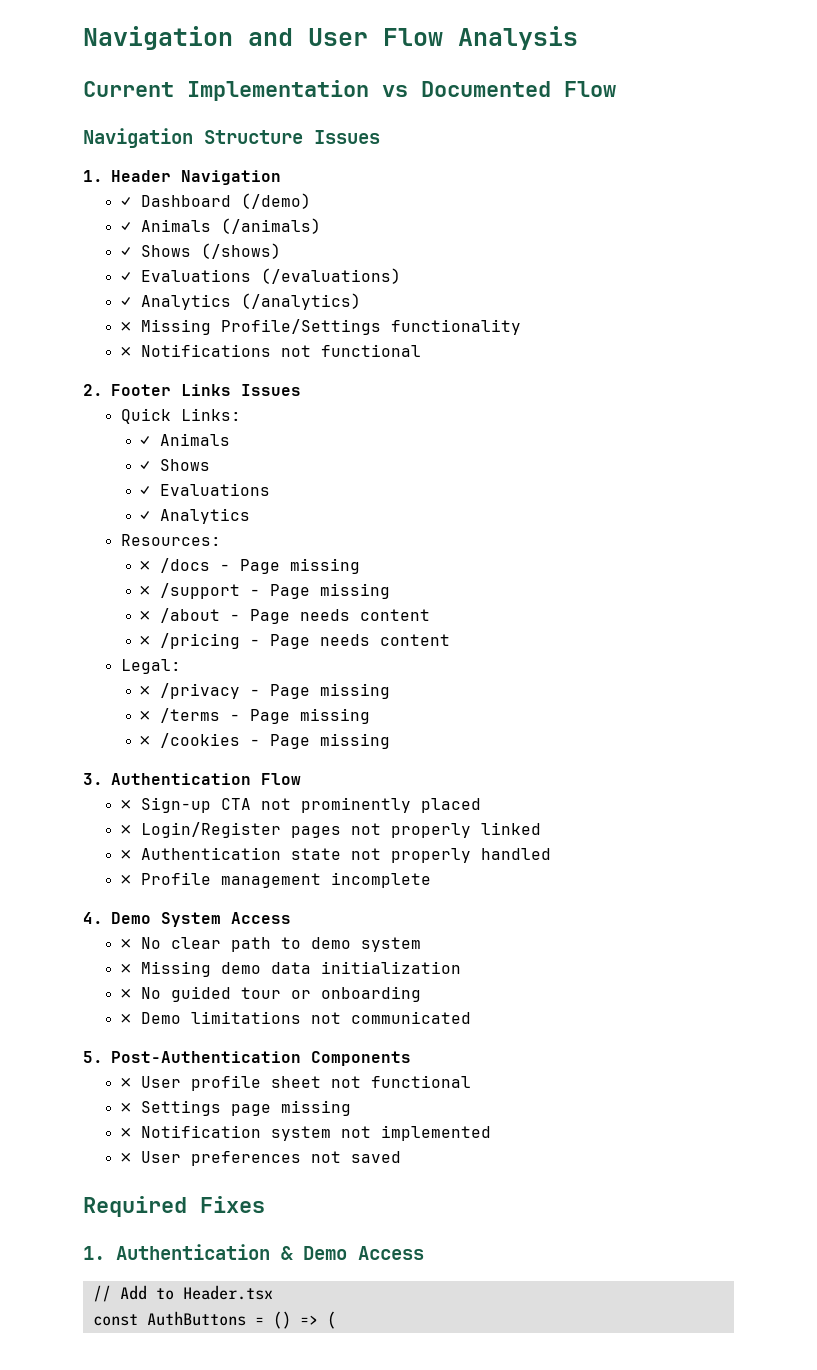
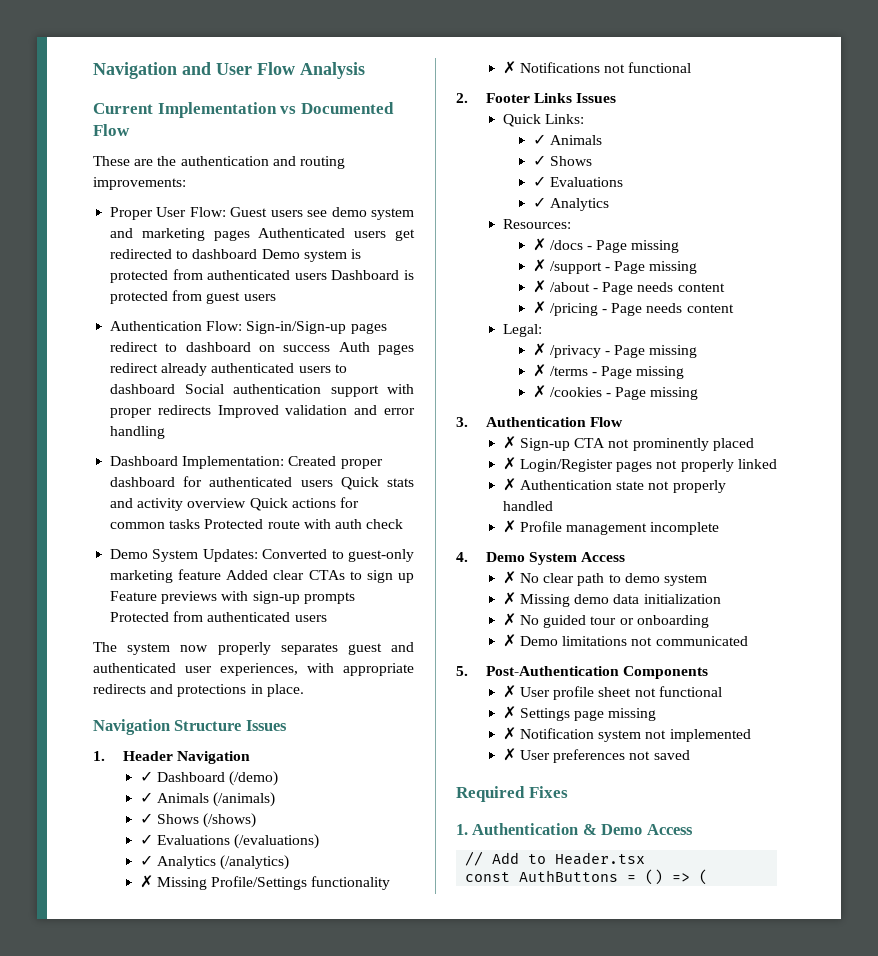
+ These are the authentication and routing improvements:
+ Proper User Flow: Guest users see demo system and marketing pages Authenticated users get redirected to dashboard Demo system is protected from authenticated users Dashboard is protected from guest users
+ Authentication Flow: Sign-in/Sign-up pages redirect to dashboard on success Auth pages redirect already authenticated users to dashboard Social authentication support with proper redirects Improved validation and error handling
+ Dashboard Implementation: Created proper dashboard for authenticated users Quick stats and activity overview Quick actions for common tasks Protected route with auth check
+ Demo System Updates: Converted to guest-only marketing feature Added clear CTAs to sign up Feature previews with sign-up prompts Protected from authenticated users
+ The system now properly separates guest and authenticated user experiences, with appropriate redirects and protections in place.

